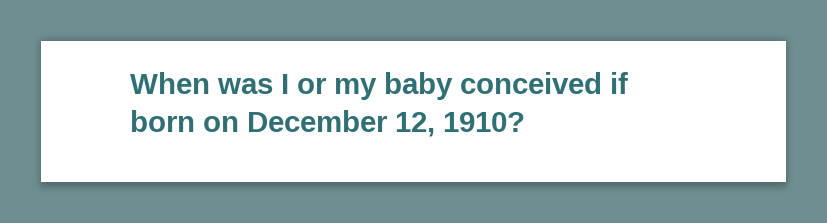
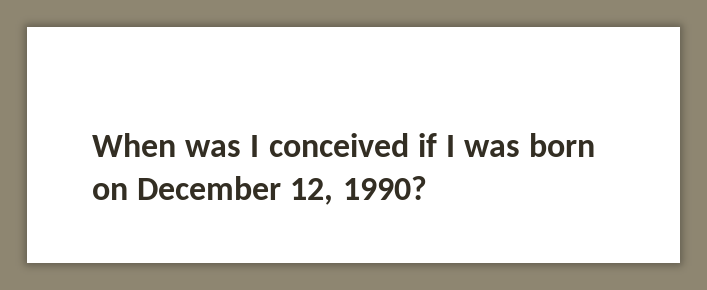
- When was I or my baby conceived if born on December 12, 1910?
+ When was I conceived if I was born on December 12, 1990?

